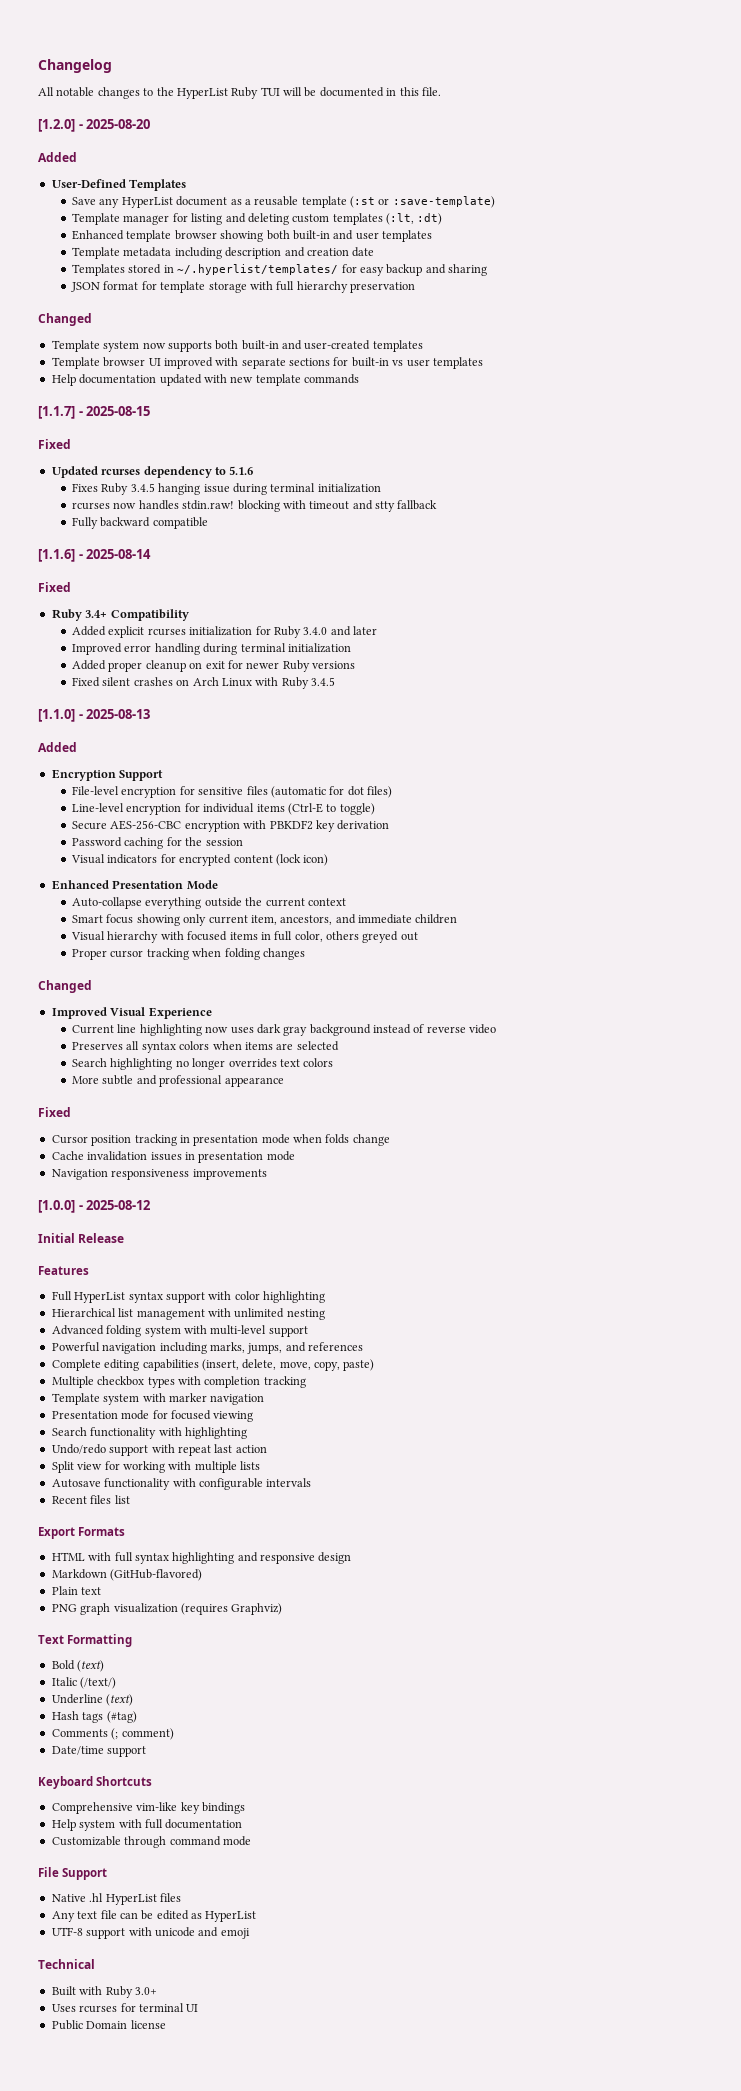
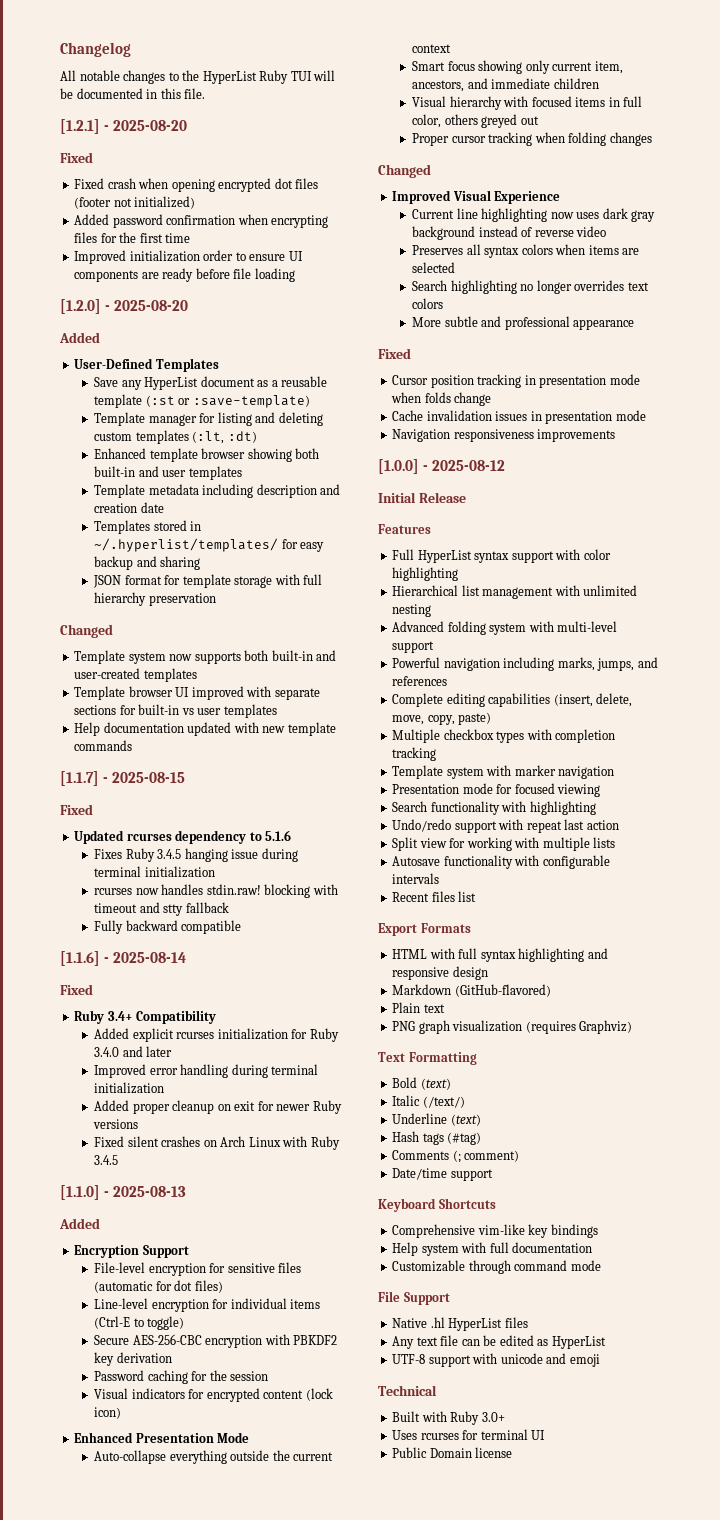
+ [1.2.1] - 2025-08-20
+ Fixed
+ Fixed crash when opening encrypted dot files (footer not initialized)
+ Added password confirmation when encrypting files for the first time
+ Improved initialization order to ensure UI components are ready before file loading

